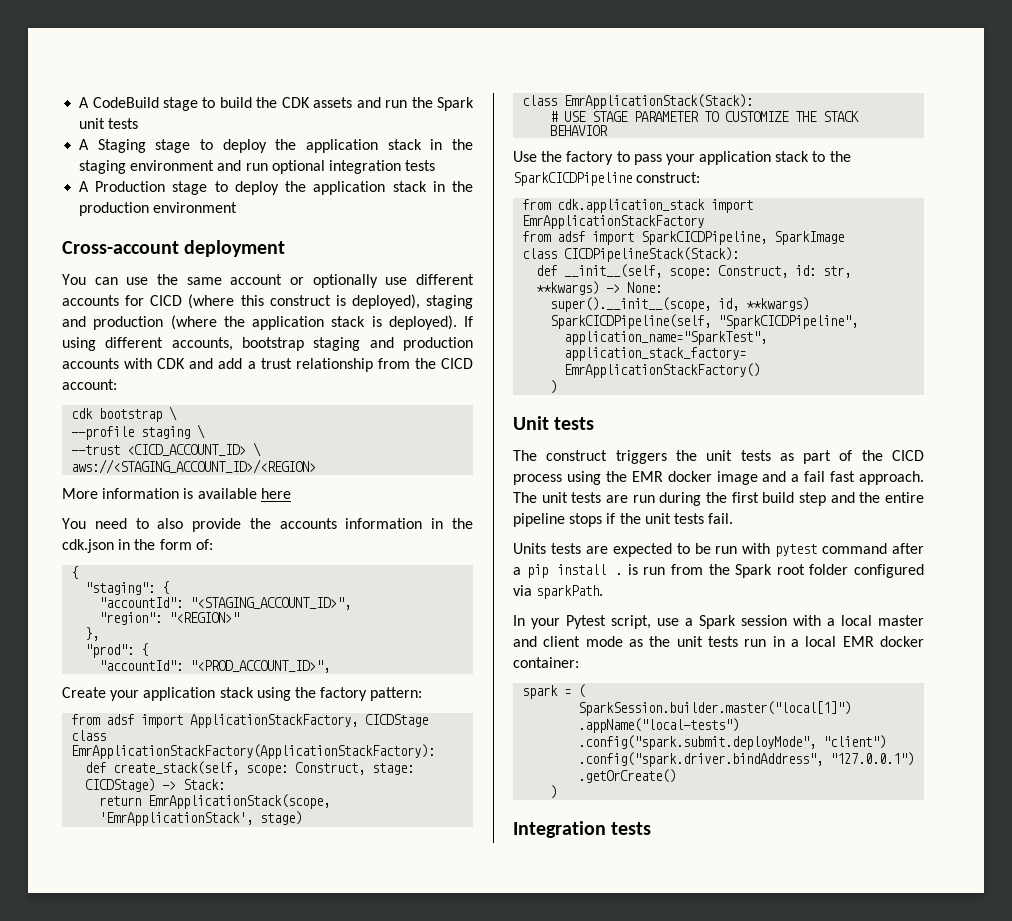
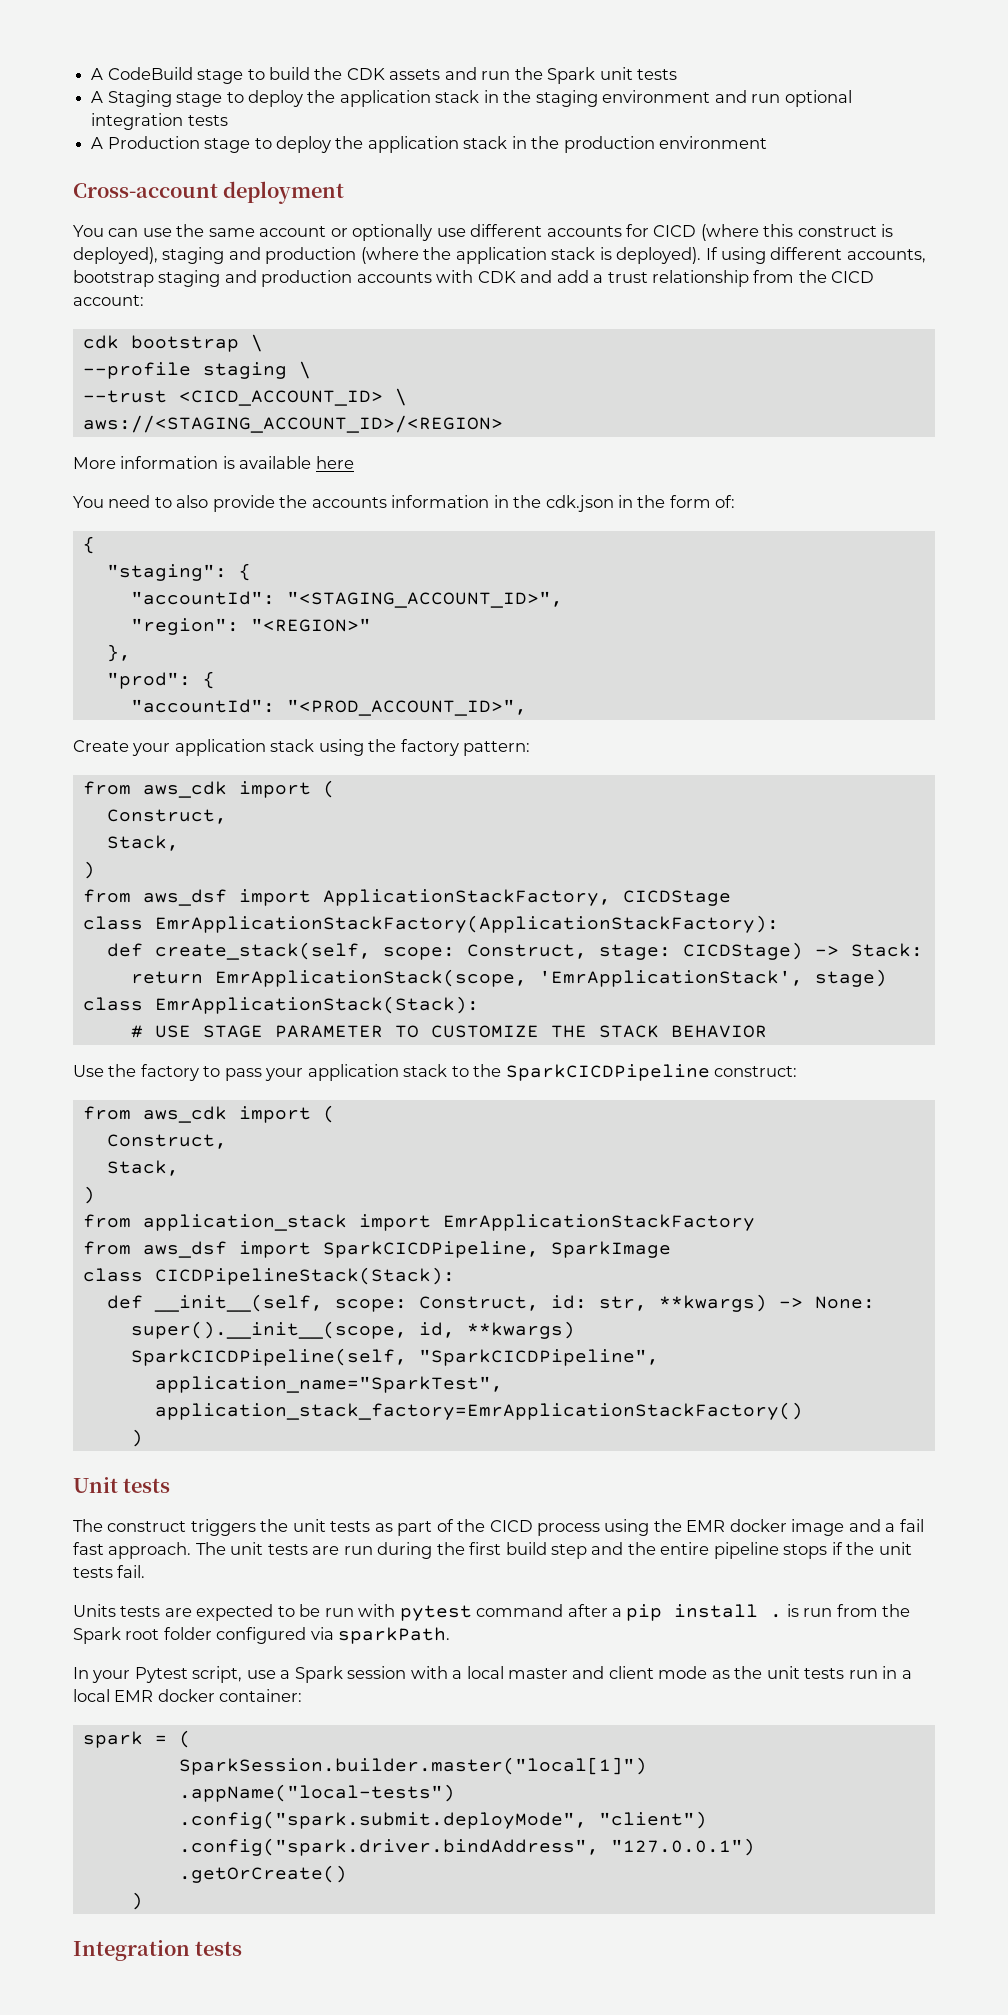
  Create your application stack using the factory pattern:
- from adsf import ApplicationStackFactory, CICDStage
+ from aws_cdk import (
+ Construct,
+ Stack,
+ )
+ from aws_dsf import ApplicationStackFactory, CICDStage
  Use the factory to pass your application stack to the SparkCICDPipeline construct:
- from cdk.application_stack import EmrApplicationStackFactory
+ from aws_cdk import (
+ Construct,
+ Stack,
+ )
+ from application_stack import EmrApplicationStackFactory
- from adsf import SparkCICDPipeline, SparkImage
+ from aws_dsf import SparkCICDPipeline, SparkImage

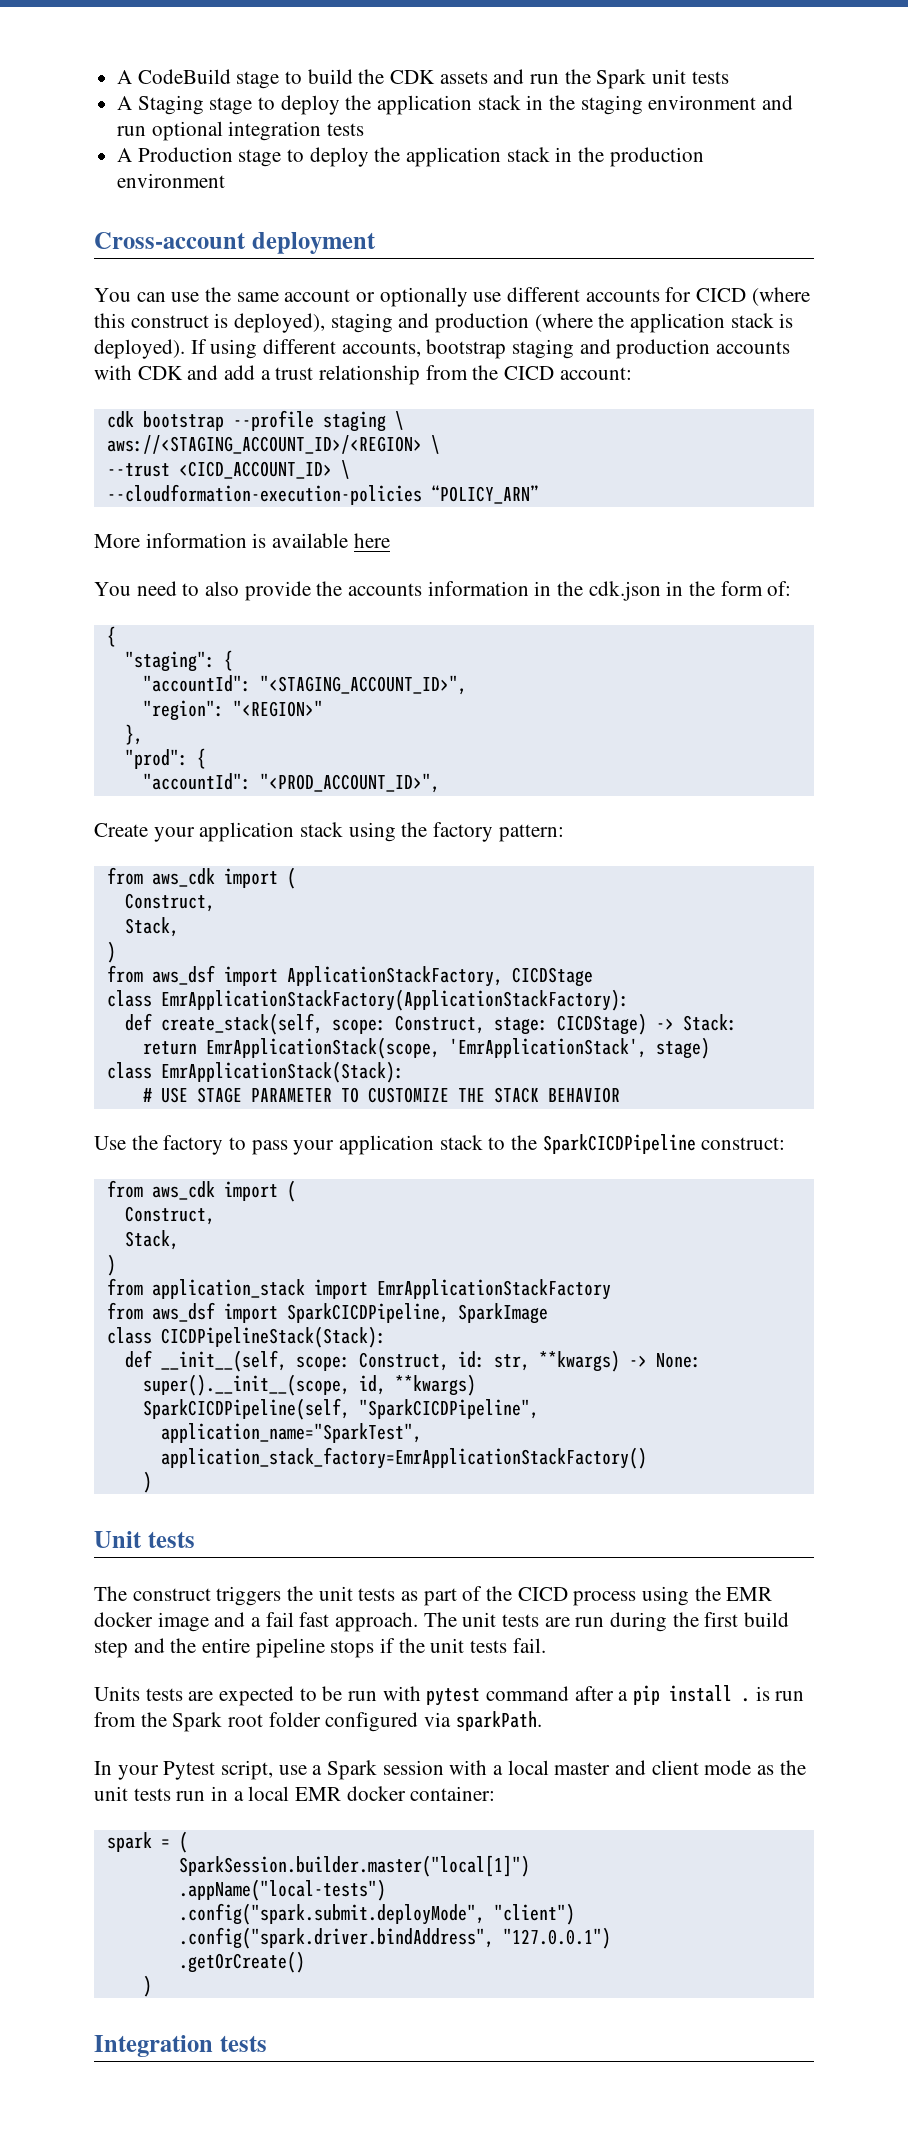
- cdk bootstrap \
- --profile staging \
+ cdk bootstrap --profile staging \
+ aws://<STAGING_ACCOUNT_ID>/<REGION> \
- aws://<STAGING_ACCOUNT_ID>/<REGION>
+ --cloudformation-execution-policies “POLICY_ARN”

